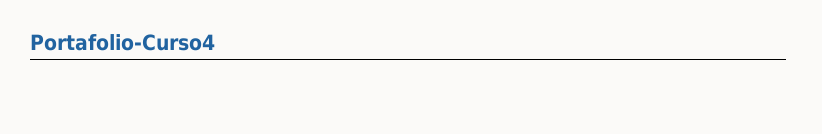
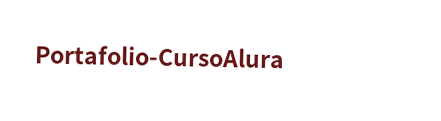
- Portafolio-Curso4
+ Portafolio-CursoAlura

